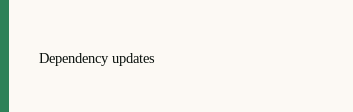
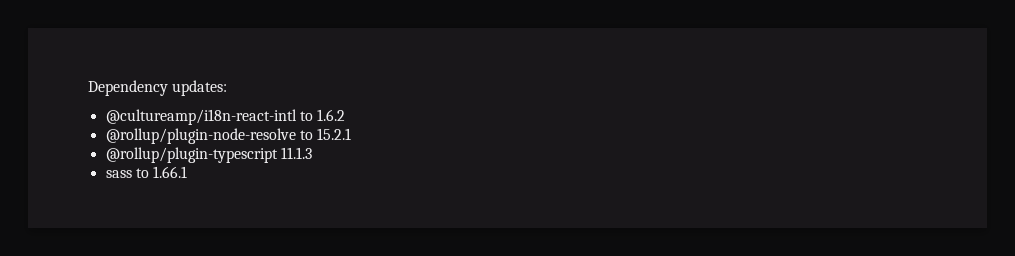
- Dependency updates
+ Dependency updates:
+ @cultureamp/i18n-react-intl to 1.6.2
+ @rollup/plugin-node-resolve to 15.2.1
+ @rollup/plugin-typescript 11.1.3
+ sass to 1.66.1

